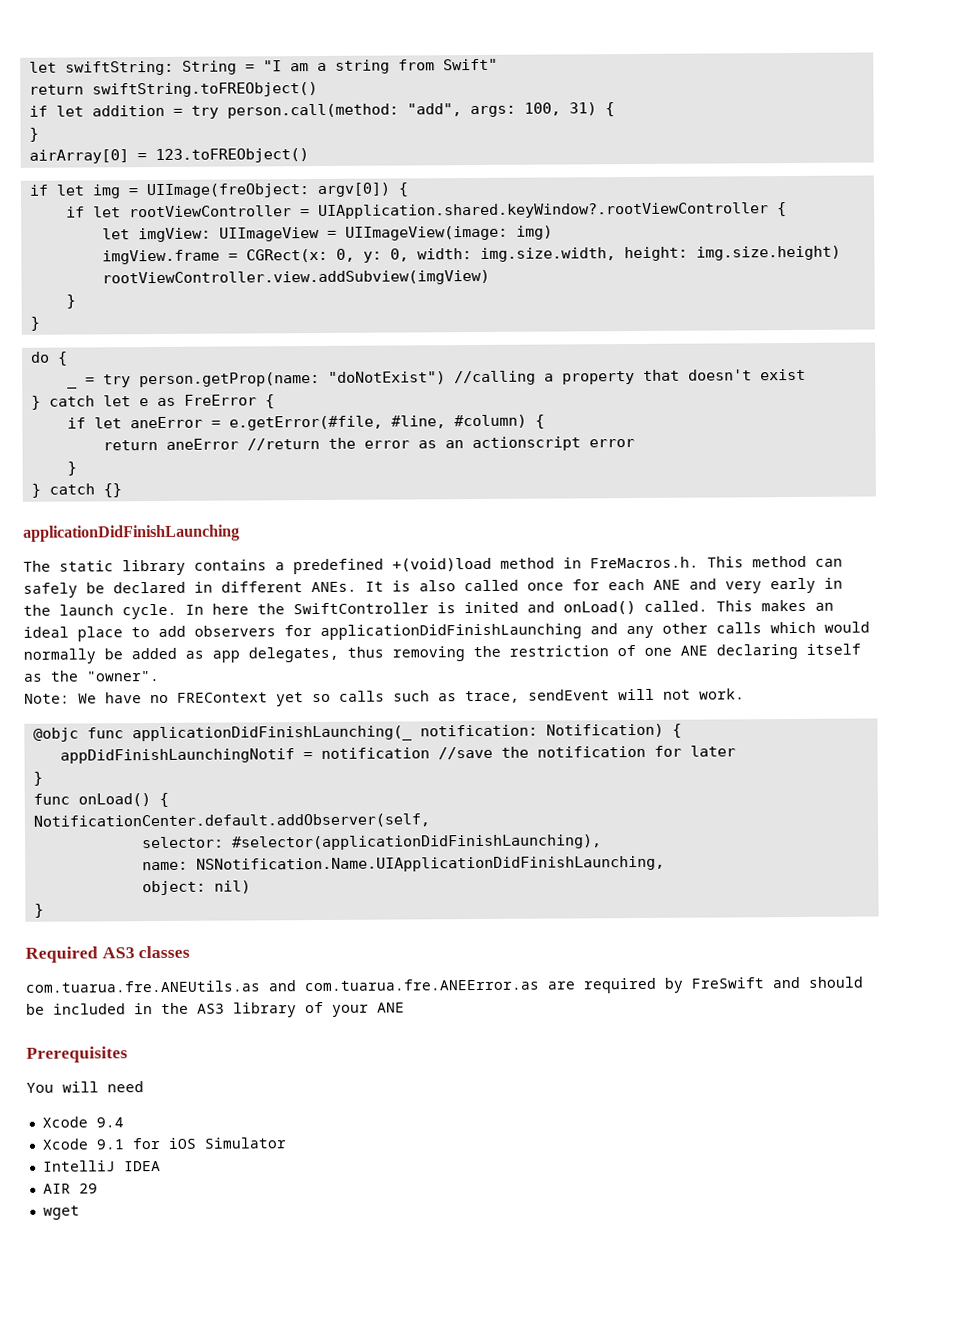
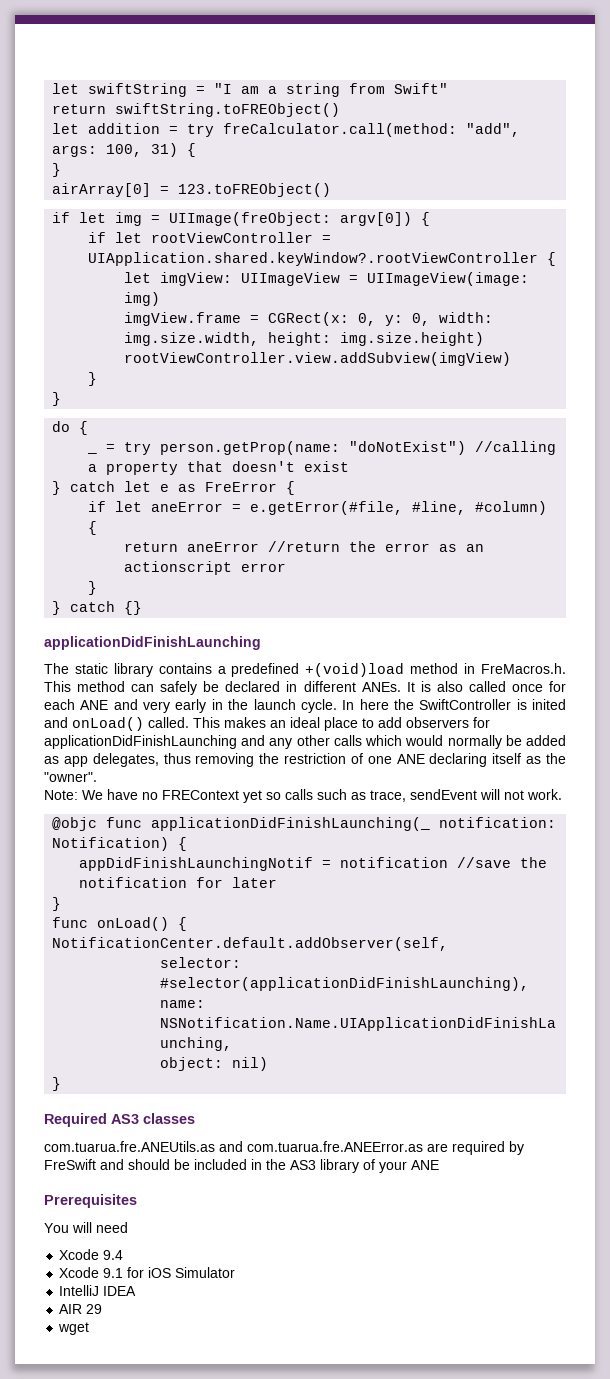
- let swiftString: String = "I am a string from Swift"
+ let swiftString = "I am a string from Swift"
- if let addition = try person.call(method: "add", args: 100, 31) {
+ let addition = try freCalculator.call(method: "add", args: 100, 31) {

